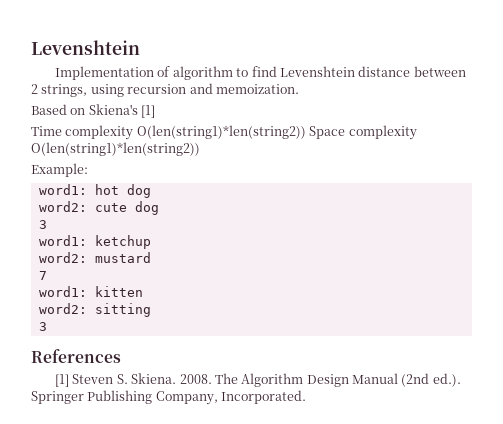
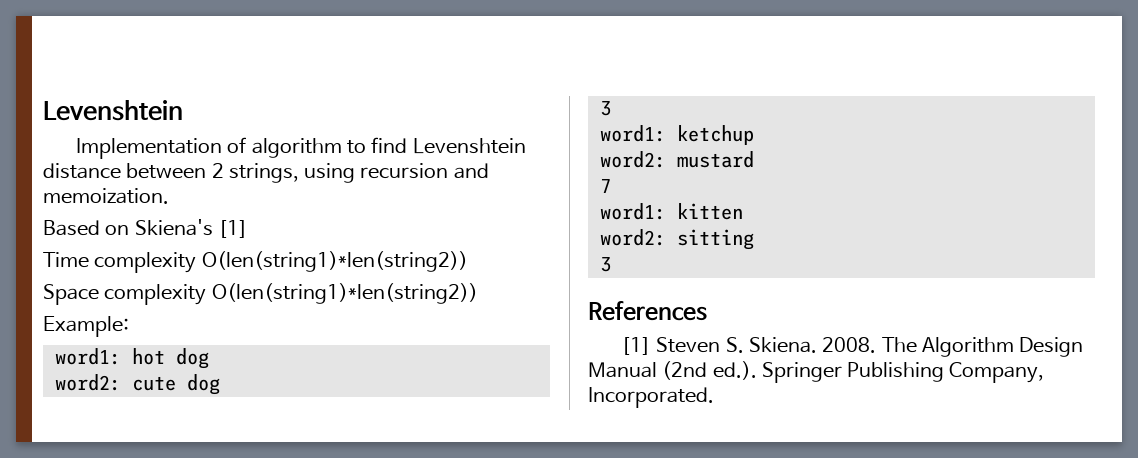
- Time complexity O(len(string1)*len(string2)) Space complexity O(len(string1)*len(string2))
+ Time complexity O(len(string1)*len(string2))
+ Space complexity O(len(string1)*len(string2))

